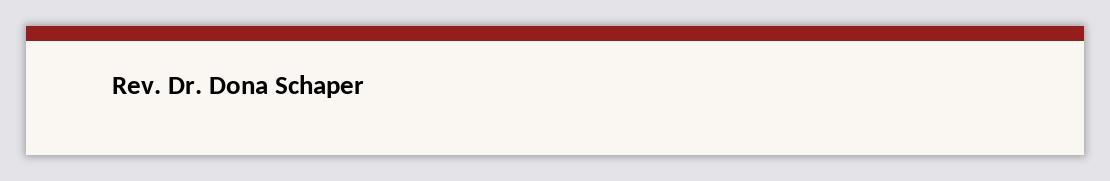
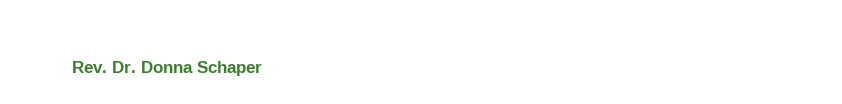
- Rev. Dr. Dona Schaper
+ Rev. Dr. Donna Schaper

